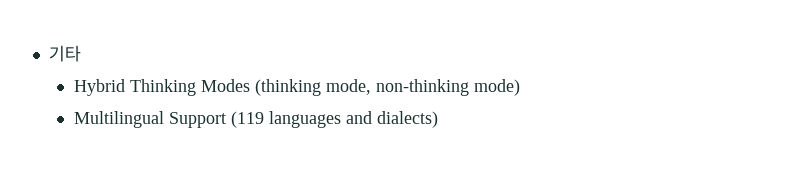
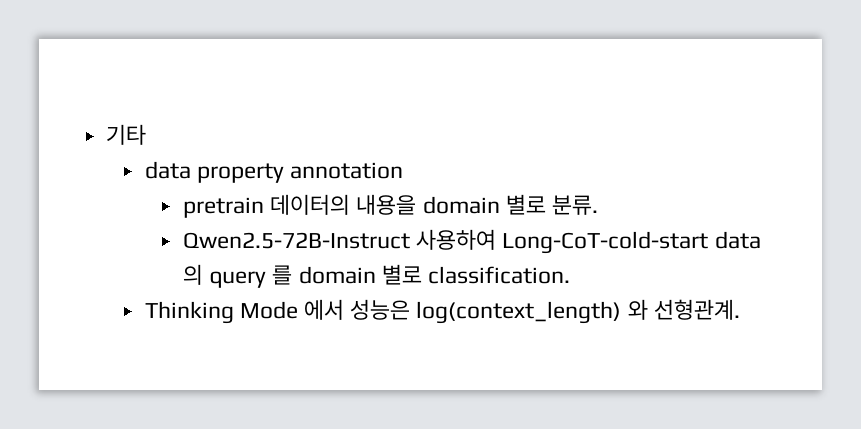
- Hybrid Thinking Modes (thinking mode, non-thinking mode)
- Multilingual Support (119 languages and dialects)
+ data property annotation
+ pretrain 데이터의 내용을 domain 별로 분류.
+ Qwen2.5-72B-Instruct 사용하여 Long-CoT-cold-start data 의 query 를 domain 별로 classification.
+ Thinking Mode 에서 성능은 log(context_length) 와 선형관계.

